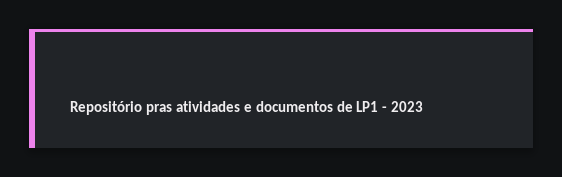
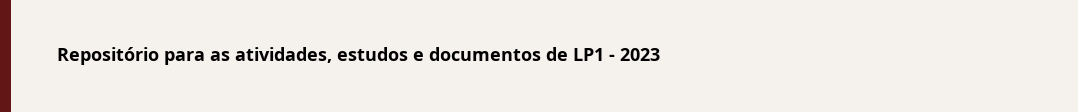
- Repositório pras atividades e documentos de LP1 - 2023
+ Repositório para as atividades, estudos e documentos de LP1 - 2023

